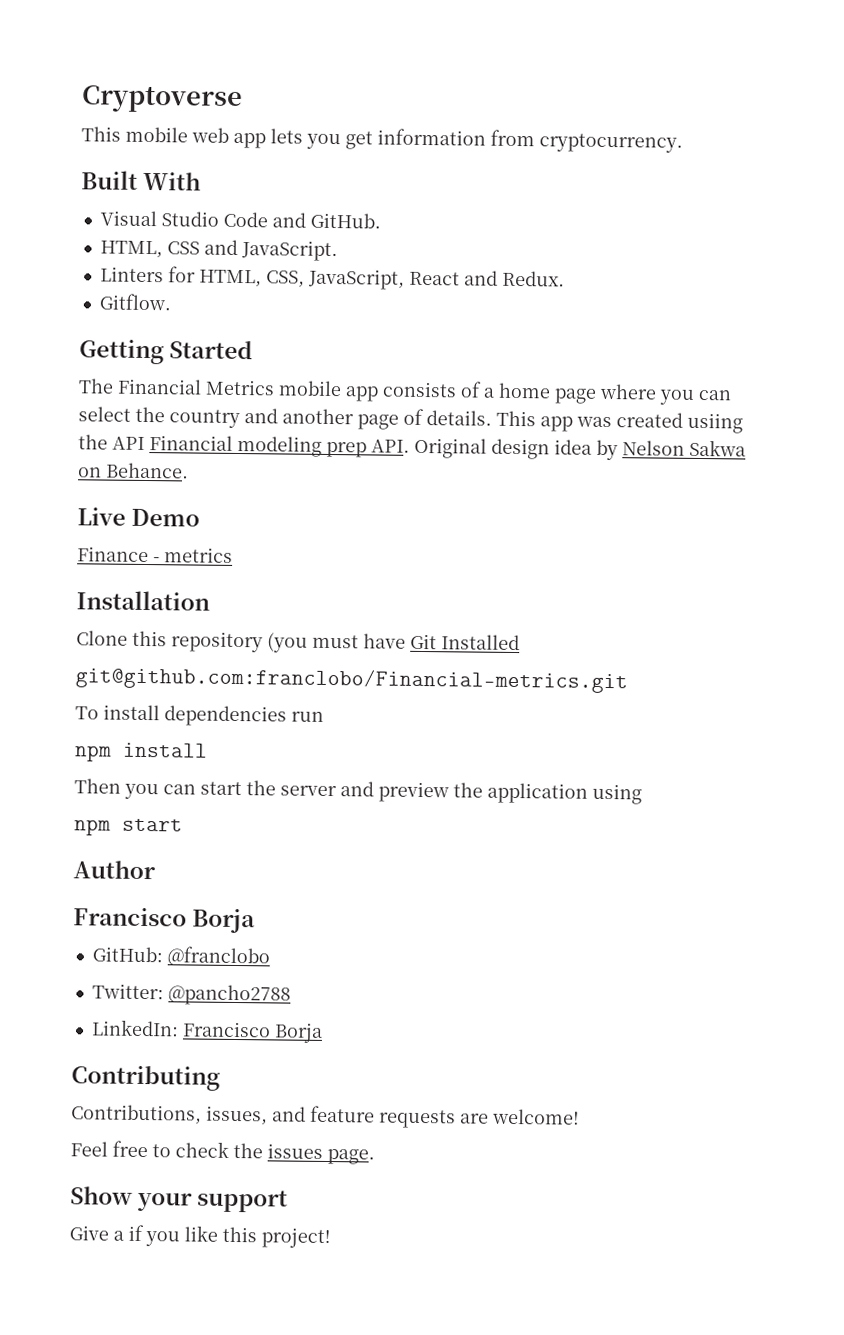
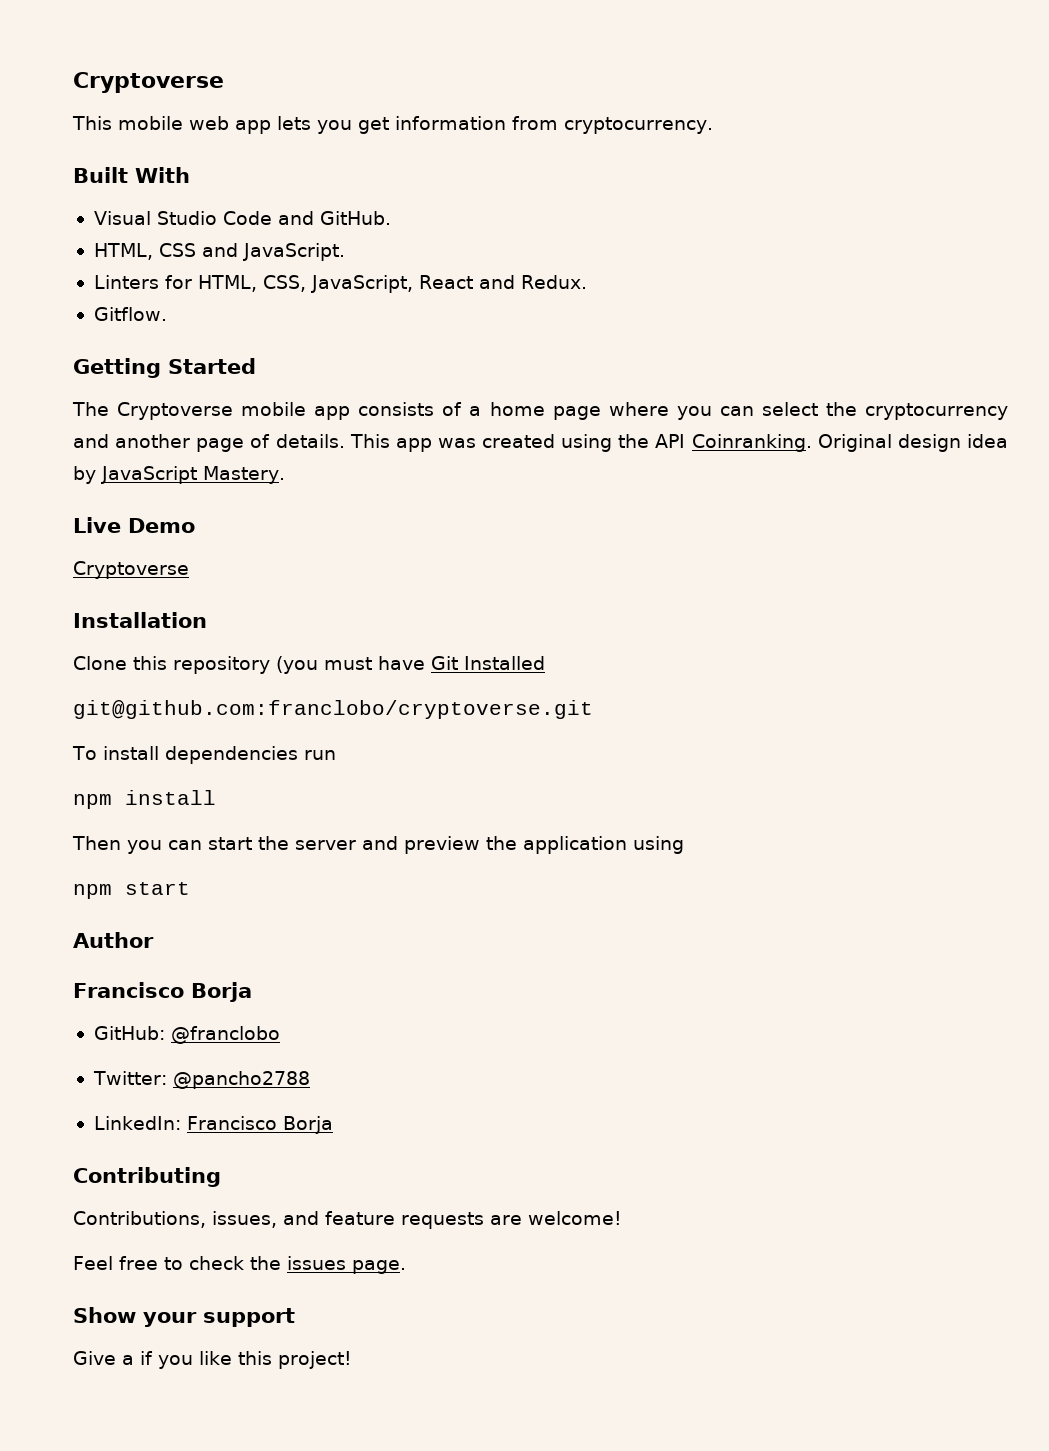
- The Financial Metrics mobile app consists of a home page where you can select the country and another page of details.
+ The Cryptoverse mobile app consists of a home page where you can select the cryptocurrency and another page of details.
- This app was created usiing the API Financial modeling prep API. Original design idea by Nelson Sakwa on Behance.
+ This app was created using the API Coinranking. Original design idea by JavaScript Mastery.
  Live Demo
- Finance - metrics
+ Cryptoverse
- git@github.com:franclobo/Financial-metrics.git
+ git@github.com:franclobo/cryptoverse.git

